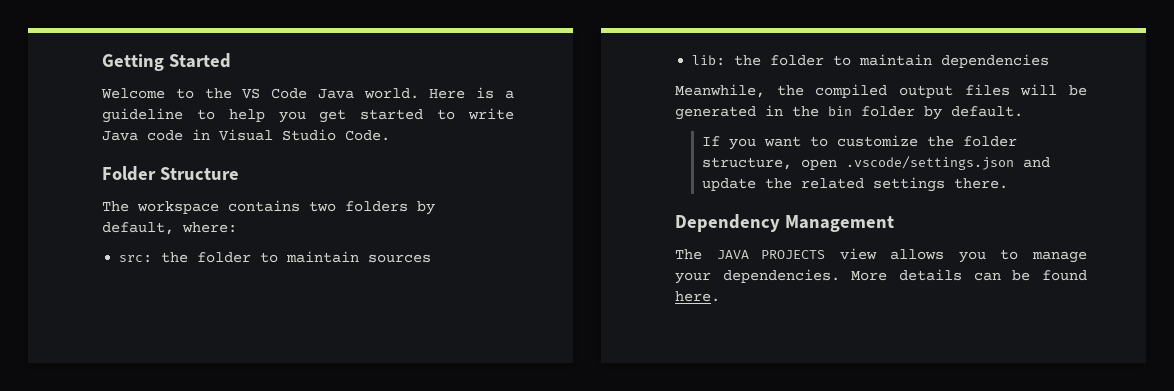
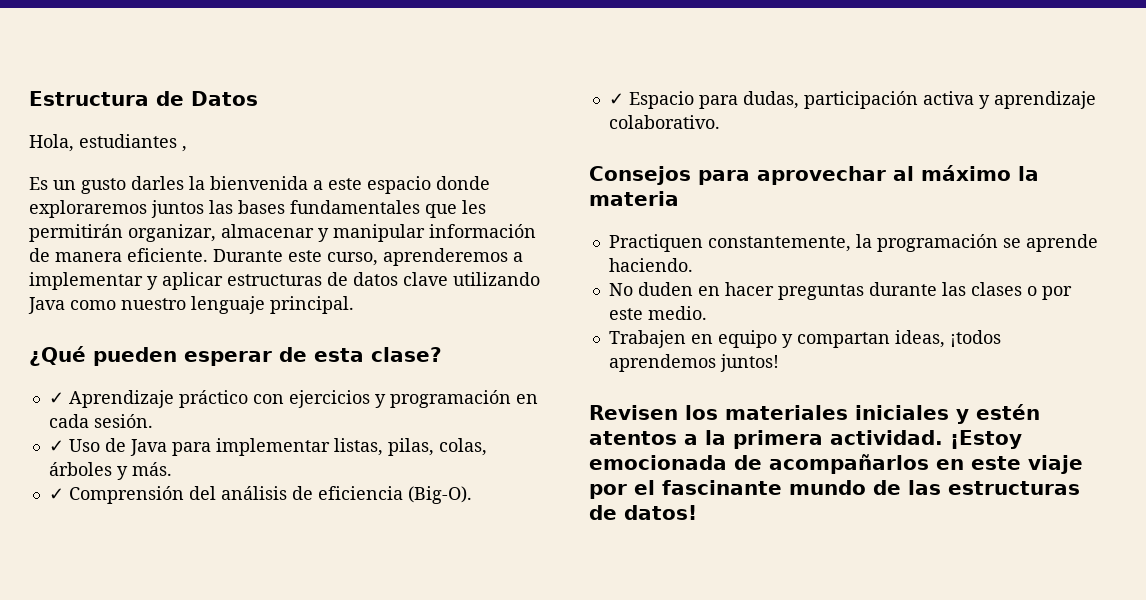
- Getting Started
- Welcome to the VS Code Java world. Here is a guideline to help you get started to write Java code in Visual Studio Code.
- Folder Structure
- The workspace contains two folders by default, where:
- src: the folder to maintain sources
- lib: the folder to maintain dependencies
- Meanwhile, the compiled output files will be generated in the bin folder by default.
- If you want to customize the folder structure, open .vscode/settings.json and update the related settings there.
- Dependency Management
- The JAVA PROJECTS view allows you to manage your dependencies. More details can be found here.
+ Estructura de Datos
+ Hola, estudiantes ,
+ Es un gusto darles la bienvenida a este espacio donde exploraremos juntos las bases fundamentales que les permitirán organizar, almacenar y manipular información de manera eficiente. Durante este curso, aprenderemos a implementar y aplicar estructuras de datos clave utilizando Java como nuestro lenguaje principal.
+ ¿Qué pueden esperar de esta clase?
+ ✓ Aprendizaje práctico con ejercicios y programación en cada sesión.
+ ✓ Uso de Java para implementar listas, pilas, colas, árboles y más.
+ ✓ Comprensión del análisis de eficiencia (Big-O).
+ ✓ Espacio para dudas, participación activa y aprendizaje colaborativo.
+ Consejos para aprovechar al máximo la materia
+ Practiquen constantemente, la programación se aprende haciendo.
+ No duden en hacer preguntas durante las clases o por este medio.
+ Trabajen en equipo y compartan ideas, ¡todos aprendemos juntos!
+ Revisen los materiales iniciales y estén atentos a la primera actividad. ¡Estoy emocionada de acompañarlos en este viaje por el fascinante mundo de las estructuras de datos!

